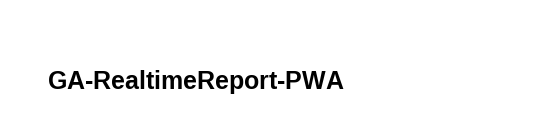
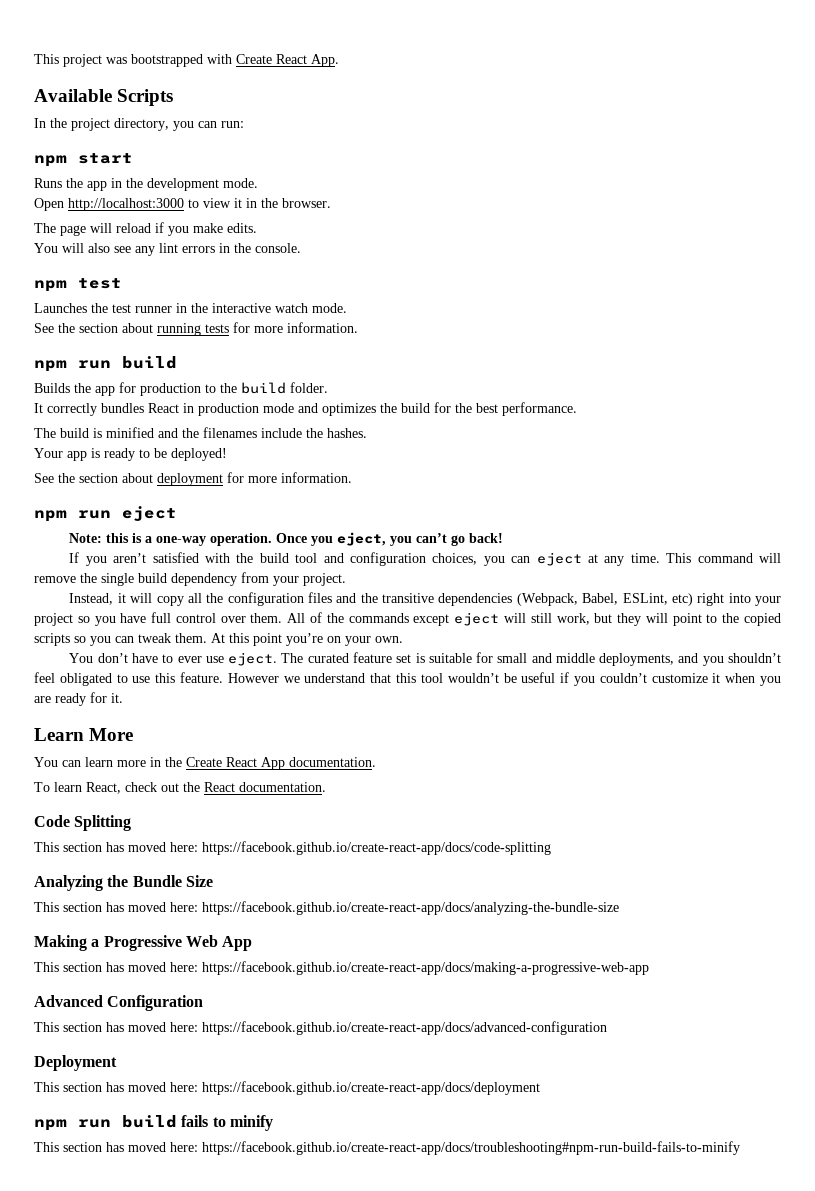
- GA-RealtimeReport-PWA
+ This project was bootstrapped with Create React App.
+ Available Scripts
+ In the project directory, you can run:
+ npm start
+ Runs the app in the development mode.
+ Open http://localhost:3000 to view it in the browser.
+ The page will reload if you make edits.
+ You will also see any lint errors in the console.
+ npm test
+ Launches the test runner in the interactive watch mode.
+ See the section about running tests for more information.
+ npm run build
+ Builds the app for production to the build folder.
+ It correctly bundles React in production mode and optimizes the build for the best performance.
+ The build is minified and the filenames include the hashes.
+ Your app is ready to be deployed!
+ See the section about deployment for more information.
+ npm run eject
+ Note: this is a one-way operation. Once you eject, you can’t go back!
+ If you aren’t satisfied with the build tool and configuration choices, you can eject at any time. This command will remove the single build dependency from your project.
+ Instead, it will copy all the configuration files and the transitive dependencies (Webpack, Babel, ESLint, etc) right into your project so you have full control over them. All of the commands except eject will still work, but they will point to the copied scripts so you can tweak them. At this point you’re on your own.
+ You don’t have to ever use eject. The curated feature set is suitable for small and middle deployments, and you shouldn’t feel obligated to use this feature. However we understand that this tool wouldn’t be useful if you couldn’t customize it when you are ready for it.
+ Learn More
+ You can learn more in the Create React App documentation.
+ To learn React, check out the React documentation.
+ Code Splitting
+ This section has moved here: https://facebook.github.io/create-react-app/docs/code-splitting
+ Analyzing the Bundle Size
+ This section has moved here: https://facebook.github.io/create-react-app/docs/analyzing-the-bundle-size
+ Making a Progressive Web App
+ This section has moved here: https://facebook.github.io/create-react-app/docs/making-a-progressive-web-app
+ Advanced Configuration
+ This section has moved here: https://facebook.github.io/create-react-app/docs/advanced-configuration
+ Deployment
+ This section has moved here: https://facebook.github.io/create-react-app/docs/deployment
+ npm run build fails to minify
+ This section has moved here: https://facebook.github.io/create-react-app/docs/troubleshooting#npm-run-build-fails-to-minify

